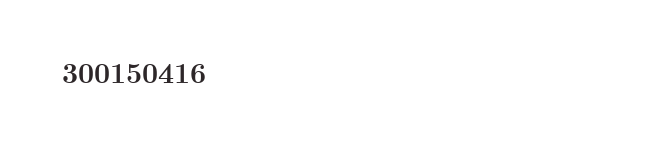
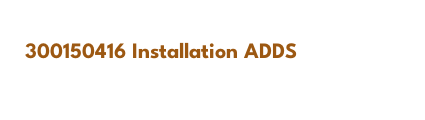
- 300150416
+ 300150416 Installation ADDS

